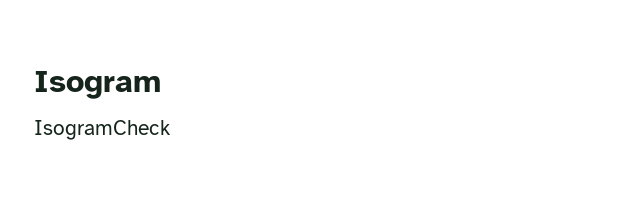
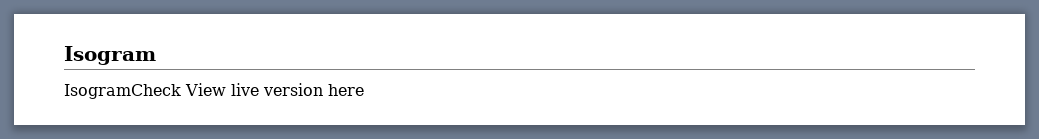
- IsogramCheck
+ IsogramCheck View live version here

